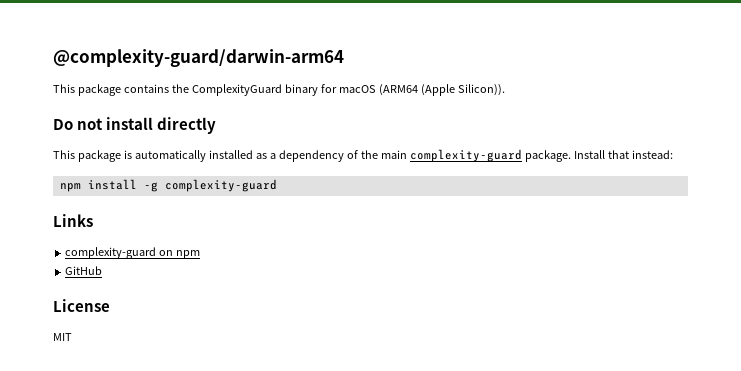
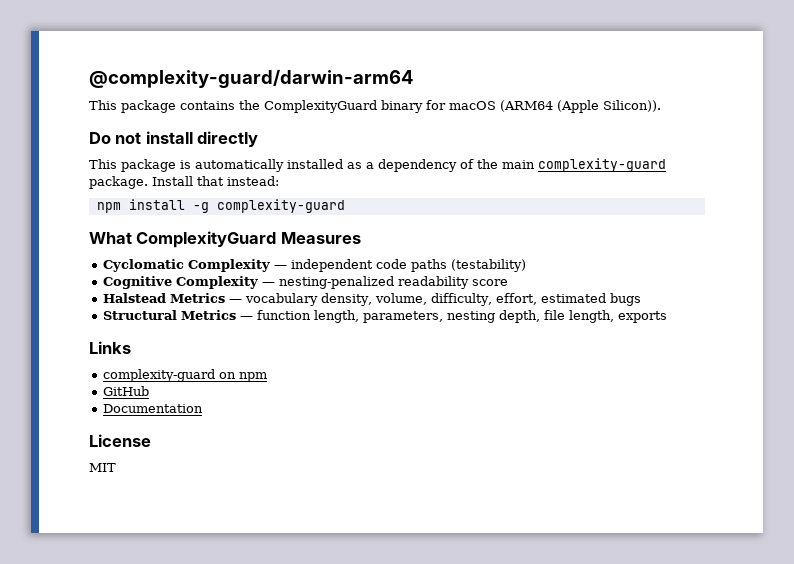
+ What ComplexityGuard Measures
+ Cyclomatic Complexity — independent code paths (testability)
+ Cognitive Complexity — nesting-penalized readability score
+ Halstead Metrics — vocabulary density, volume, difficulty, effort, estimated bugs
+ Structural Metrics — function length, parameters, nesting depth, file length, exports
+ Documentation

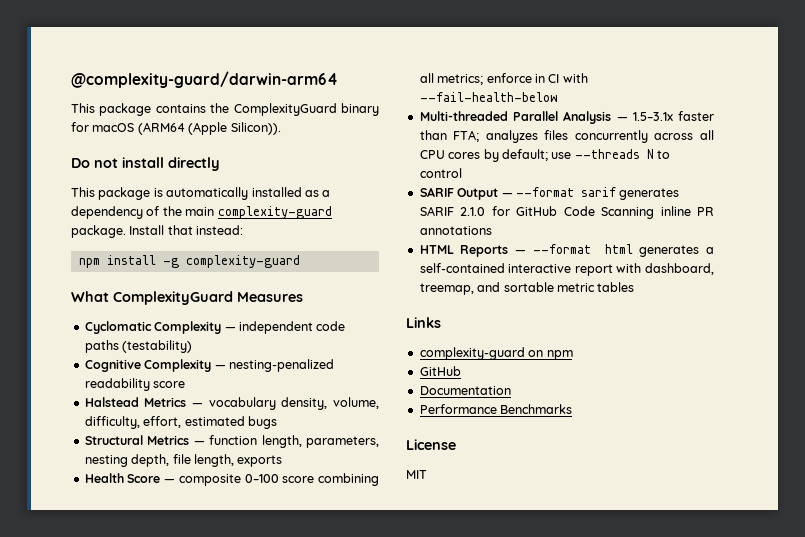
+ Health Score — composite 0–100 score combining all metrics; enforce in CI with --fail-health-below
+ Multi-threaded Parallel Analysis — 1.5–3.1x faster than FTA; analyzes files concurrently across all CPU cores by default; use --threads N to control
+ SARIF Output — --format sarif generates SARIF 2.1.0 for GitHub Code Scanning inline PR annotations
+ HTML Reports — --format html generates a self-contained interactive report with dashboard, treemap, and sortable metric tables
+ Performance Benchmarks

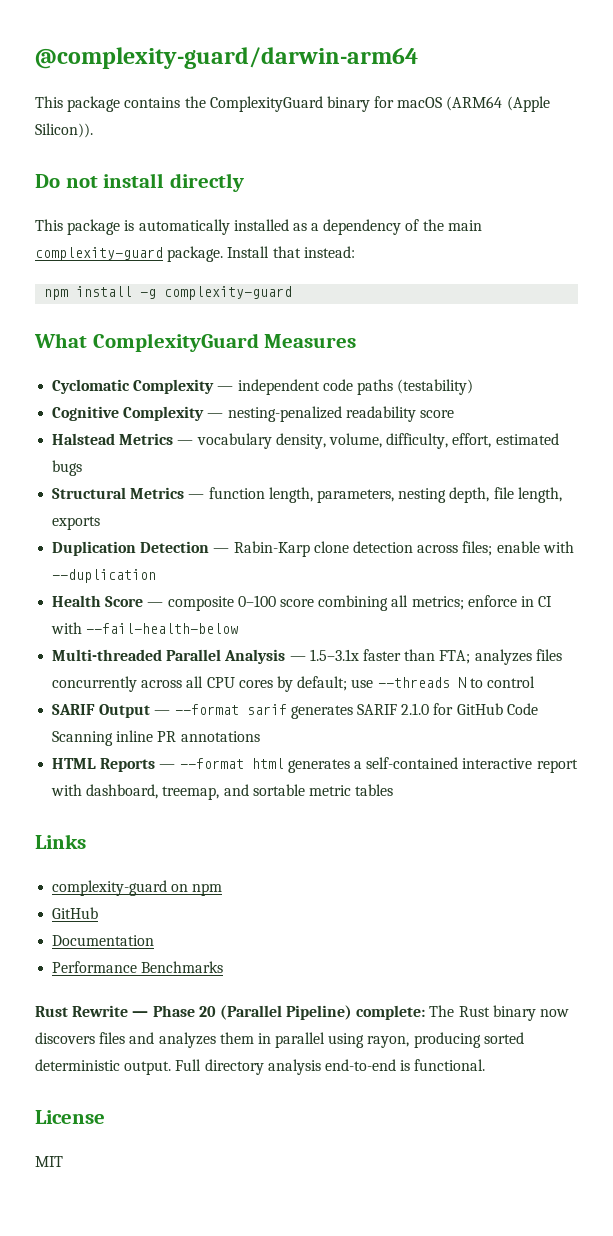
+ Duplication Detection — Rabin-Karp clone detection across files; enable with --duplication
+ Rust Rewrite — Phase 20 (Parallel Pipeline) complete: The Rust binary now discovers files and analyzes them in parallel using rayon, producing sorted deterministic output. Full directory analysis end-to-end is functional.

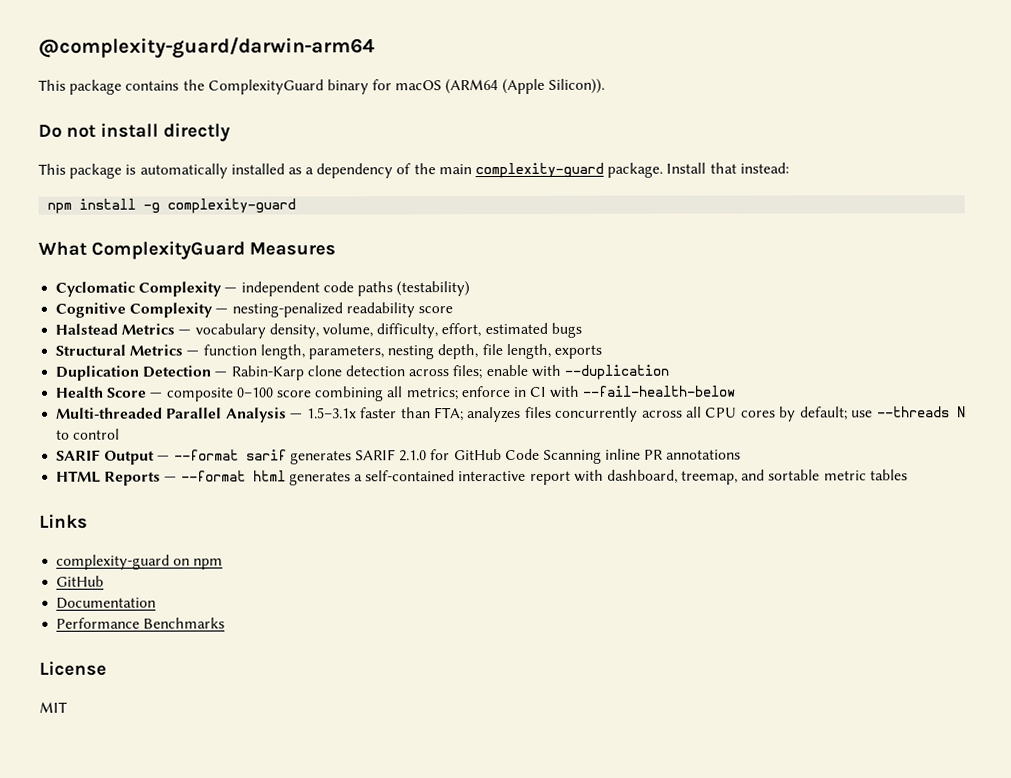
- Rust Rewrite — Phase 20 (Parallel Pipeline) complete: The Rust binary now discovers files and analyzes them in parallel using rayon, producing sorted deterministic output. Full directory analysis end-to-end is functional.

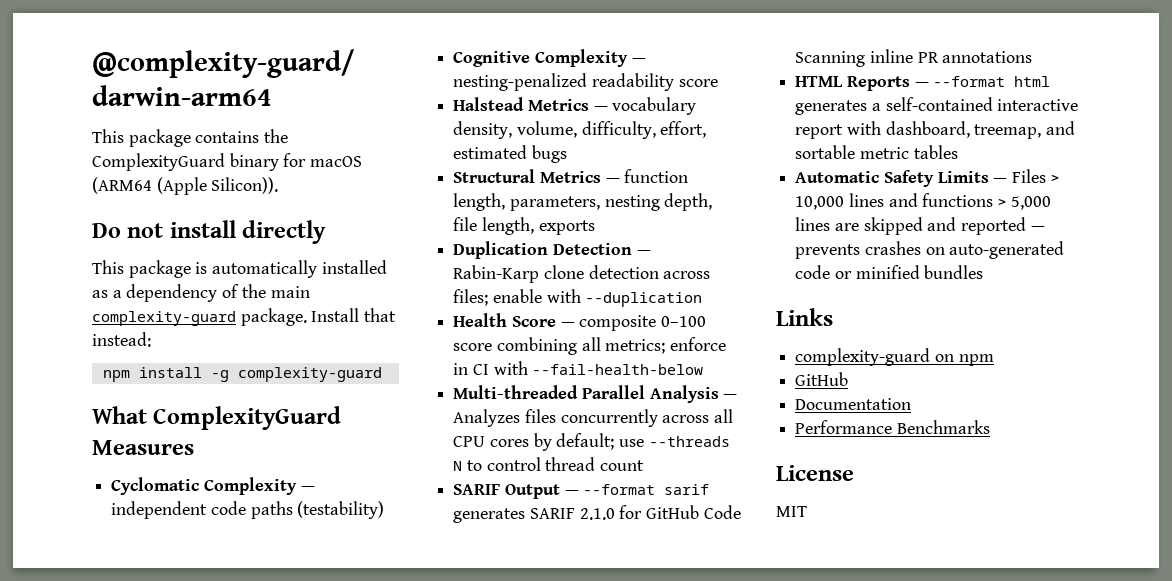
- Multi-threaded Parallel Analysis — 1.5–3.1x faster than FTA; analyzes files concurrently across all CPU cores by default; use --threads N to control
+ Multi-threaded Parallel Analysis — Analyzes files concurrently across all CPU cores by default; use --threads N to control thread count
+ Automatic Safety Limits — Files > 10,000 lines and functions > 5,000 lines are skipped and reported — prevents crashes on auto-generated code or minified bundles

